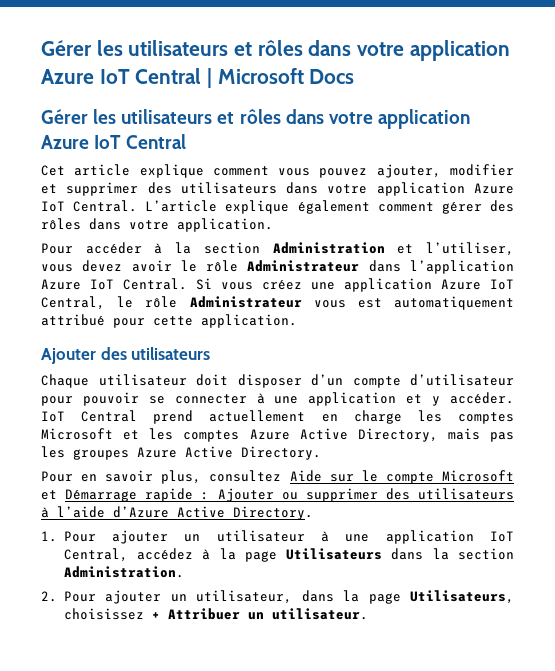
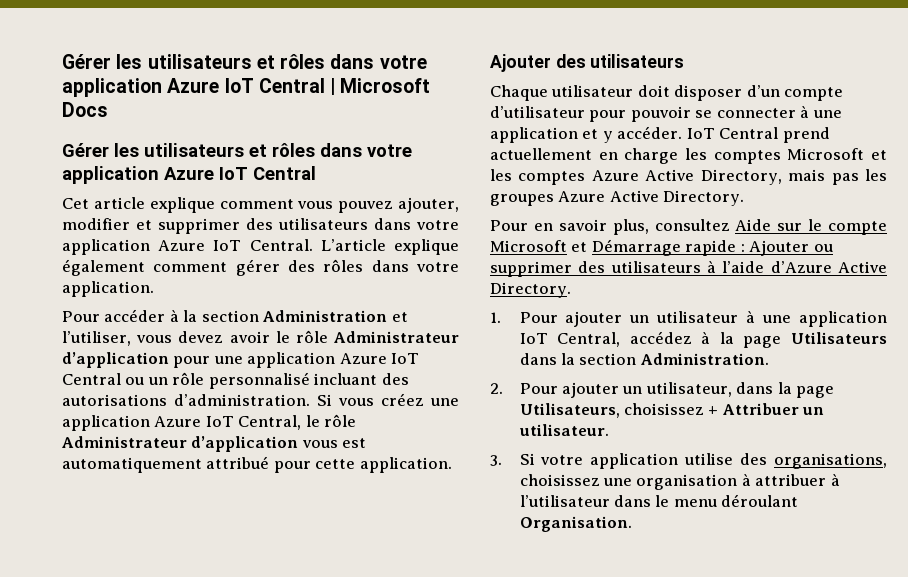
- Pour accéder à la section Administration et l’utiliser, vous devez avoir le rôle Administrateur dans l’application Azure IoT Central.
+ Pour accéder à la section Administration et l’utiliser, vous devez avoir le rôle Administrateur d’application pour une application Azure IoT Central ou un rôle personnalisé incluant des autorisations d’administration.
- Si vous créez une application Azure IoT Central, le rôle Administrateur vous est automatiquement attribué pour cette application.
+ Si vous créez une application Azure IoT Central, le rôle Administrateur d’application vous est automatiquement attribué pour cette application.
+ 3. Si votre application utilise des organisations, choisissez une organisation à attribuer à l’utilisateur dans le menu déroulant Organisation.

